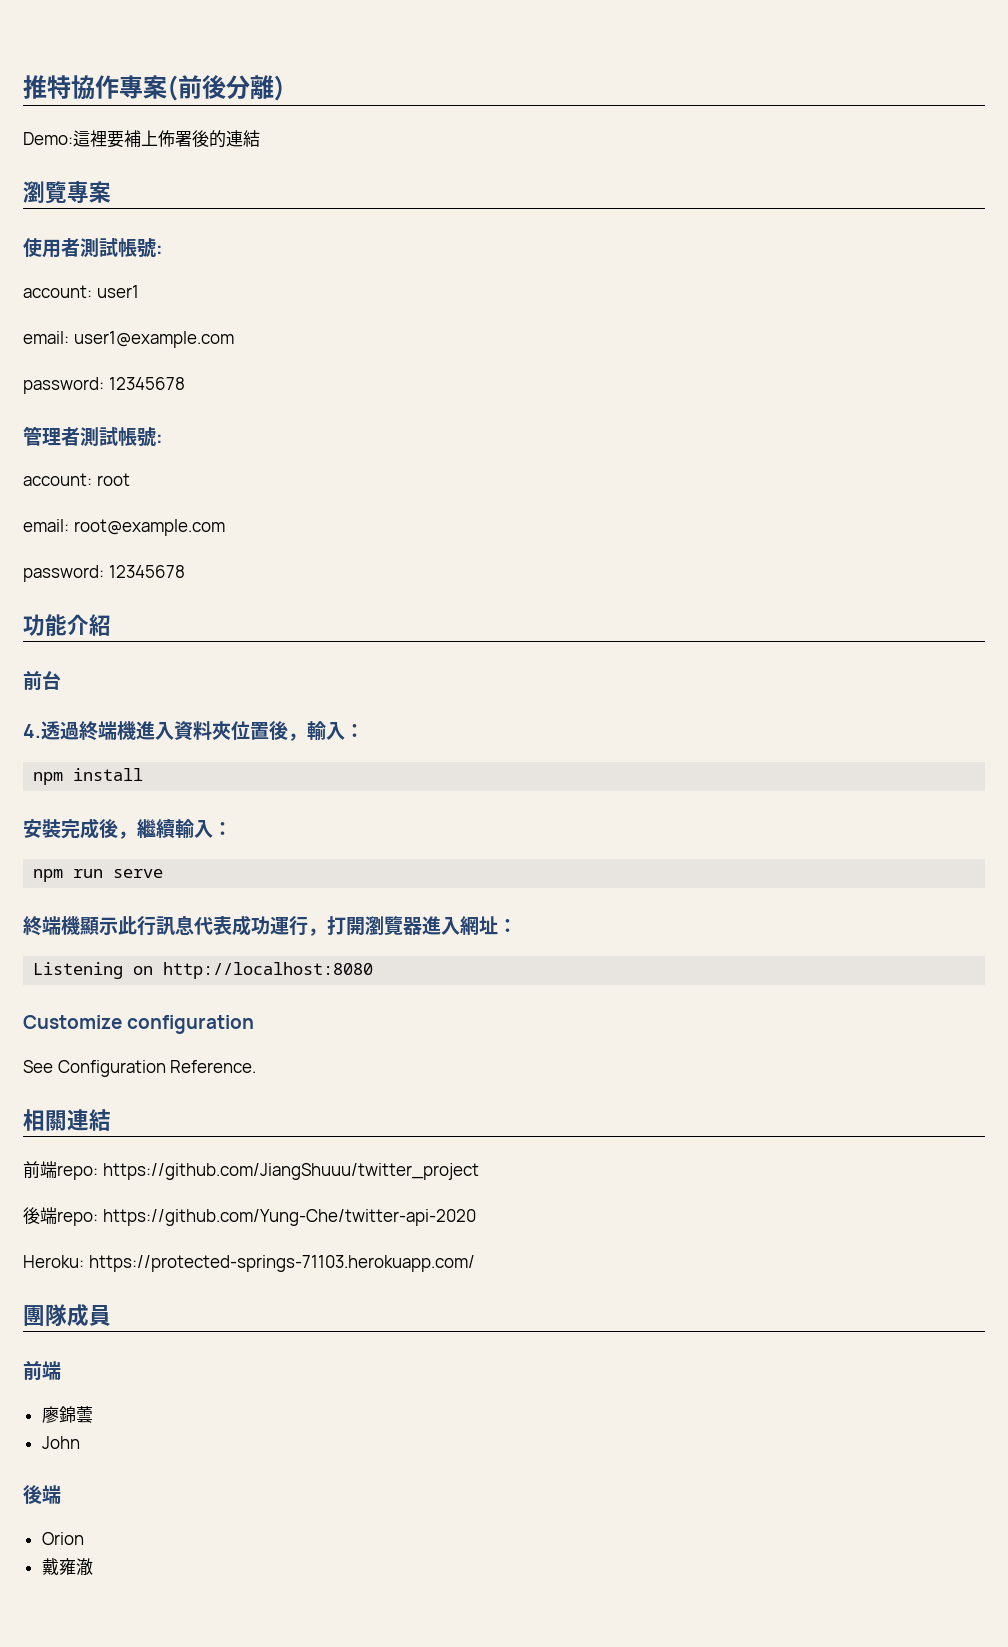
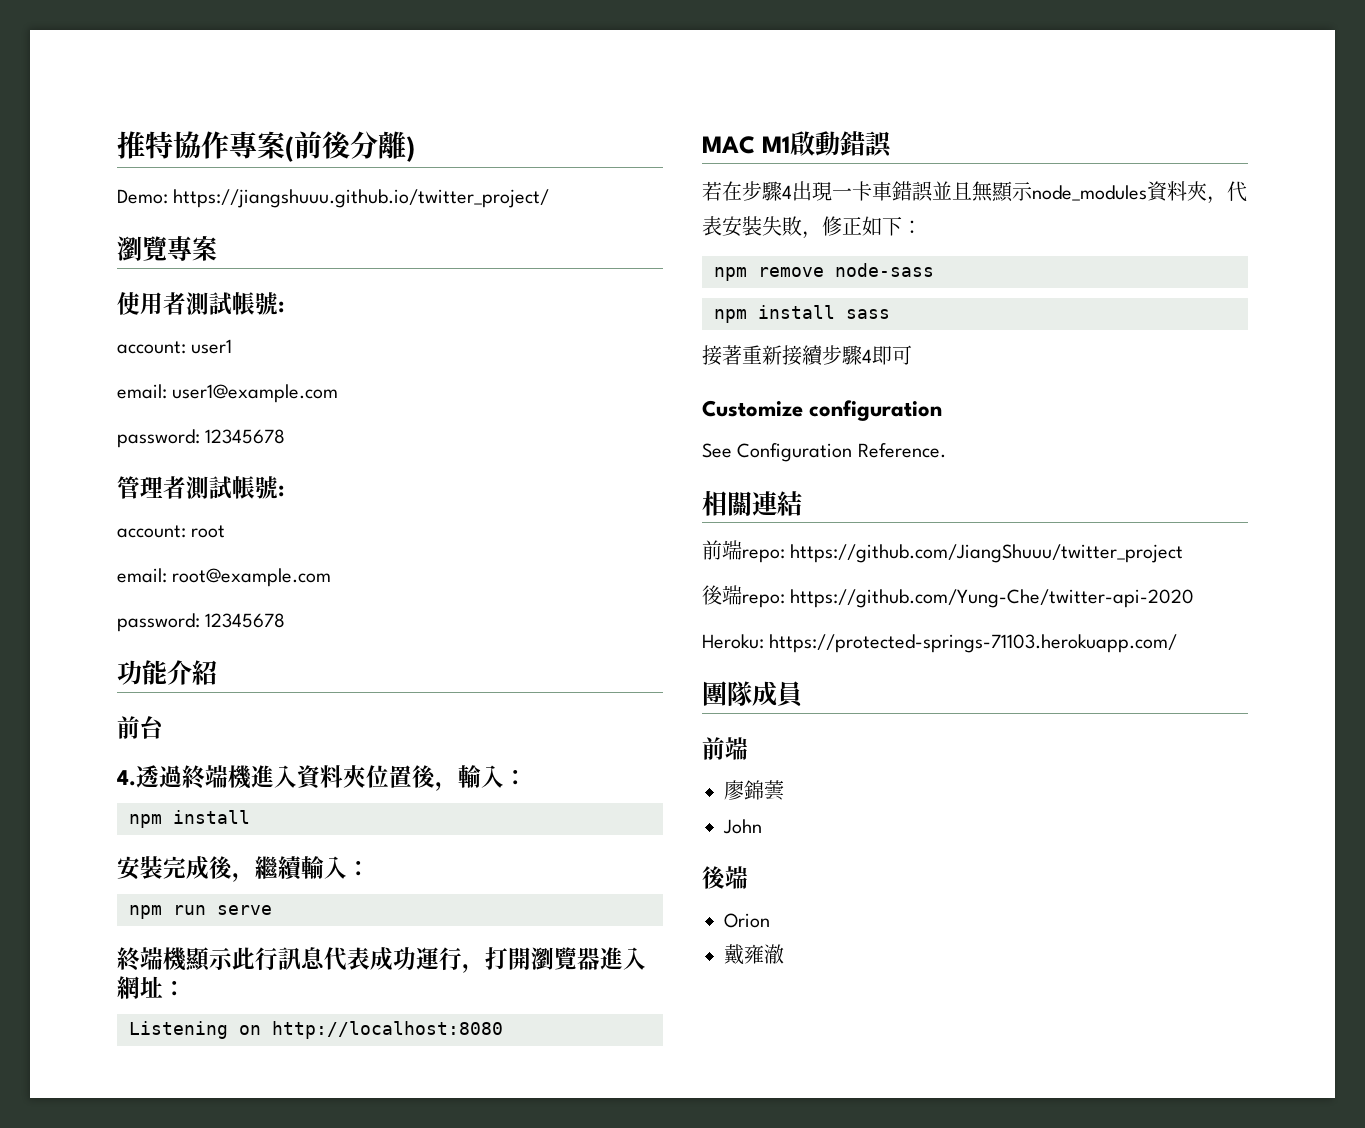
- Demo:這裡要補上佈署後的連結
+ Demo: https://jiangshuuu.github.io/twitter_project/
+ MAC M1啟動錯誤
+ 若在步驟4出現一卡車錯誤並且無顯示node_modules資料夾，代表安裝失敗，修正如下：
+ npm remove node-sass
+ npm install sass
+ 接著重新接續步驟4即可

